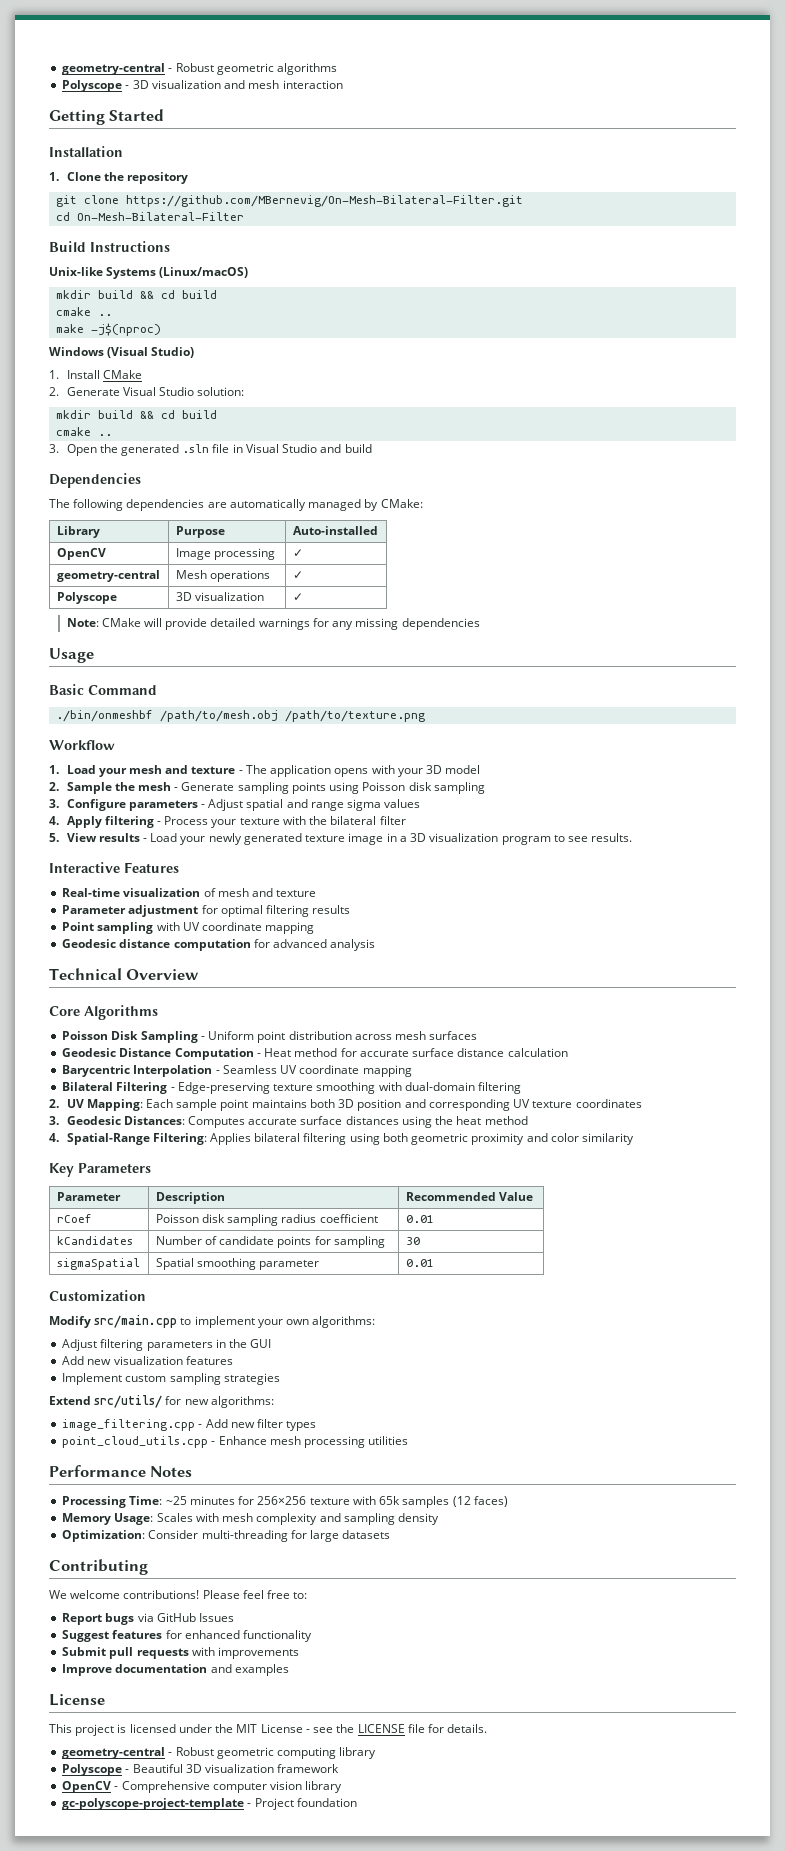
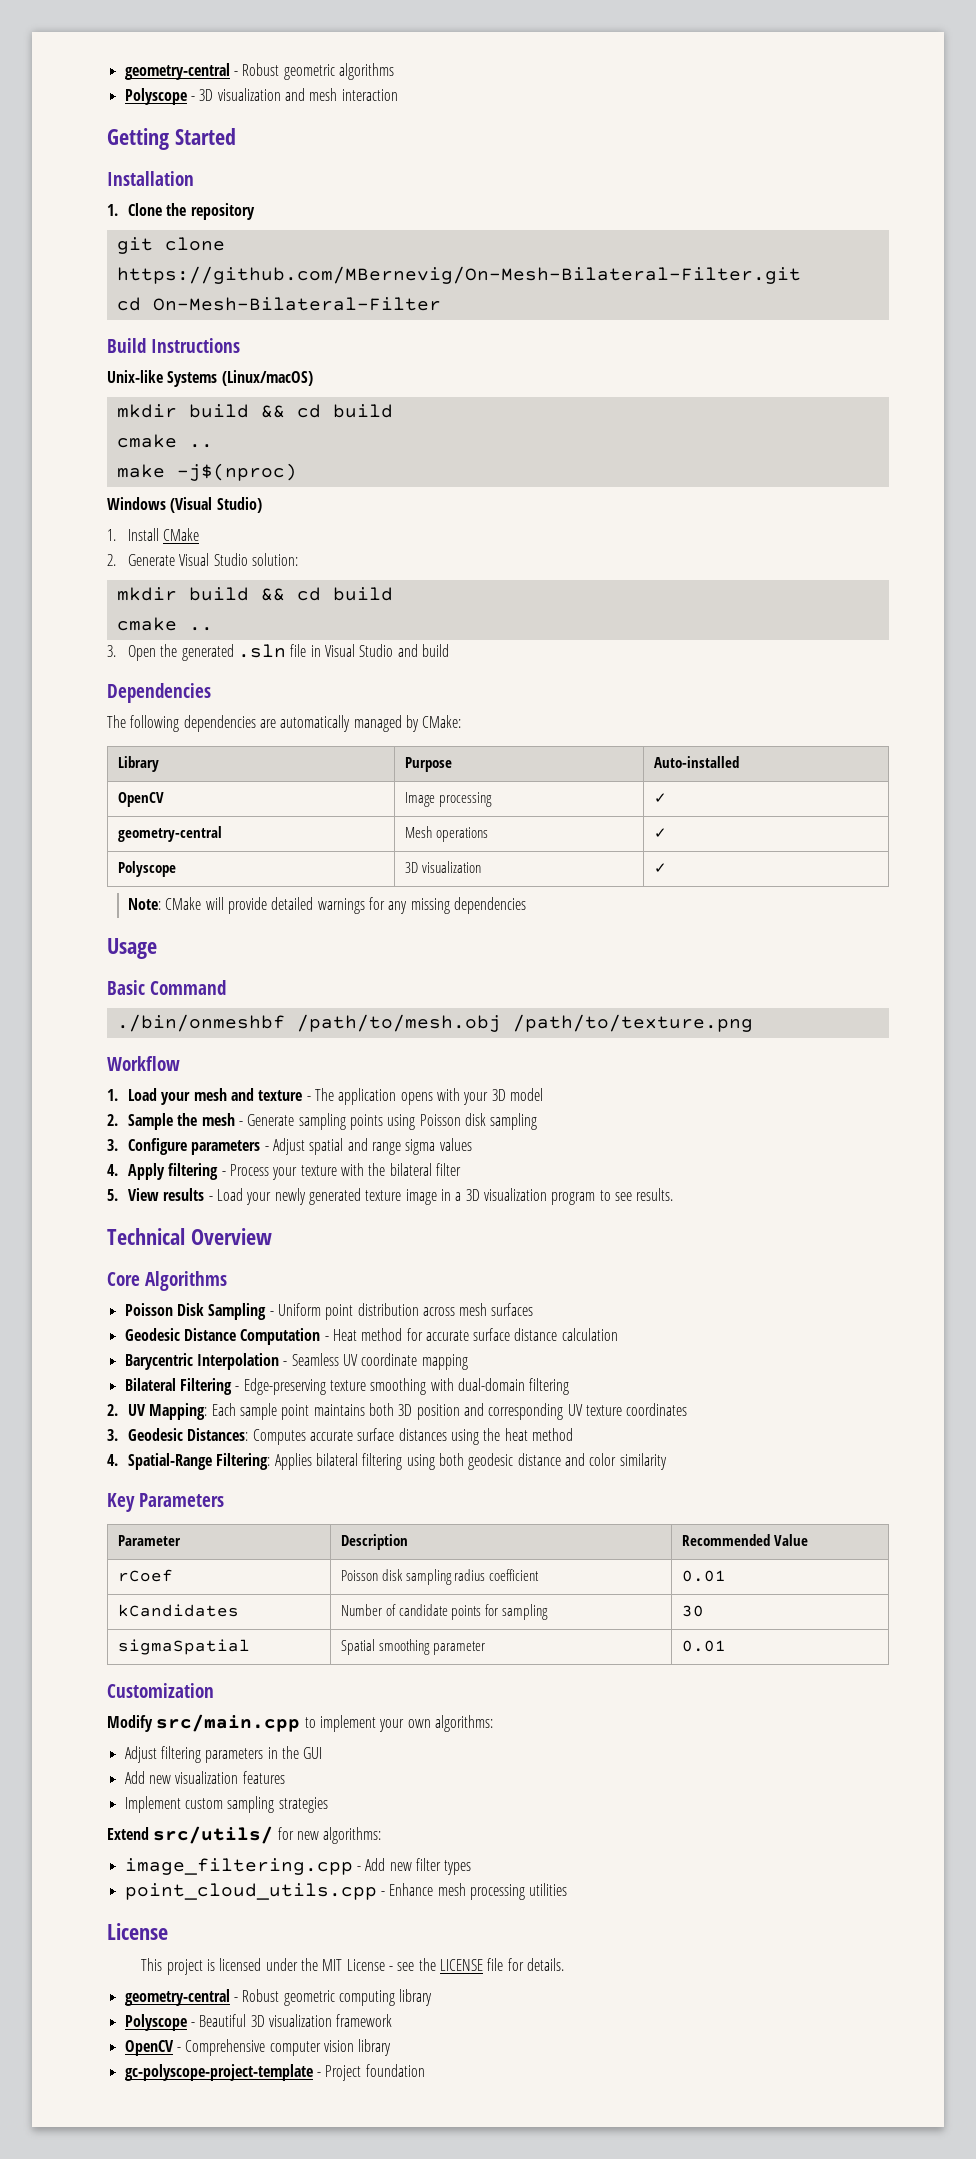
- Interactive Features
- Real-time visualization of mesh and texture
- Parameter adjustment for optimal filtering results
- Point sampling with UV coordinate mapping
- Geodesic distance computation for advanced analysis
- 4. Spatial-Range Filtering: Applies bilateral filtering using both geometric proximity and color similarity
+ 4. Spatial-Range Filtering: Applies bilateral filtering using both geodesic distance and color similarity
- Performance Notes
- Processing Time: ~25 minutes for 256×256 texture with 65k samples (12 faces)
- Memory Usage: Scales with mesh complexity and sampling density
- Optimization: Consider multi-threading for large datasets
- Contributing
- We welcome contributions! Please feel free to:
- Report bugs via GitHub Issues
- Suggest features for enhanced functionality
- Submit pull requests with improvements
- Improve documentation and examples

